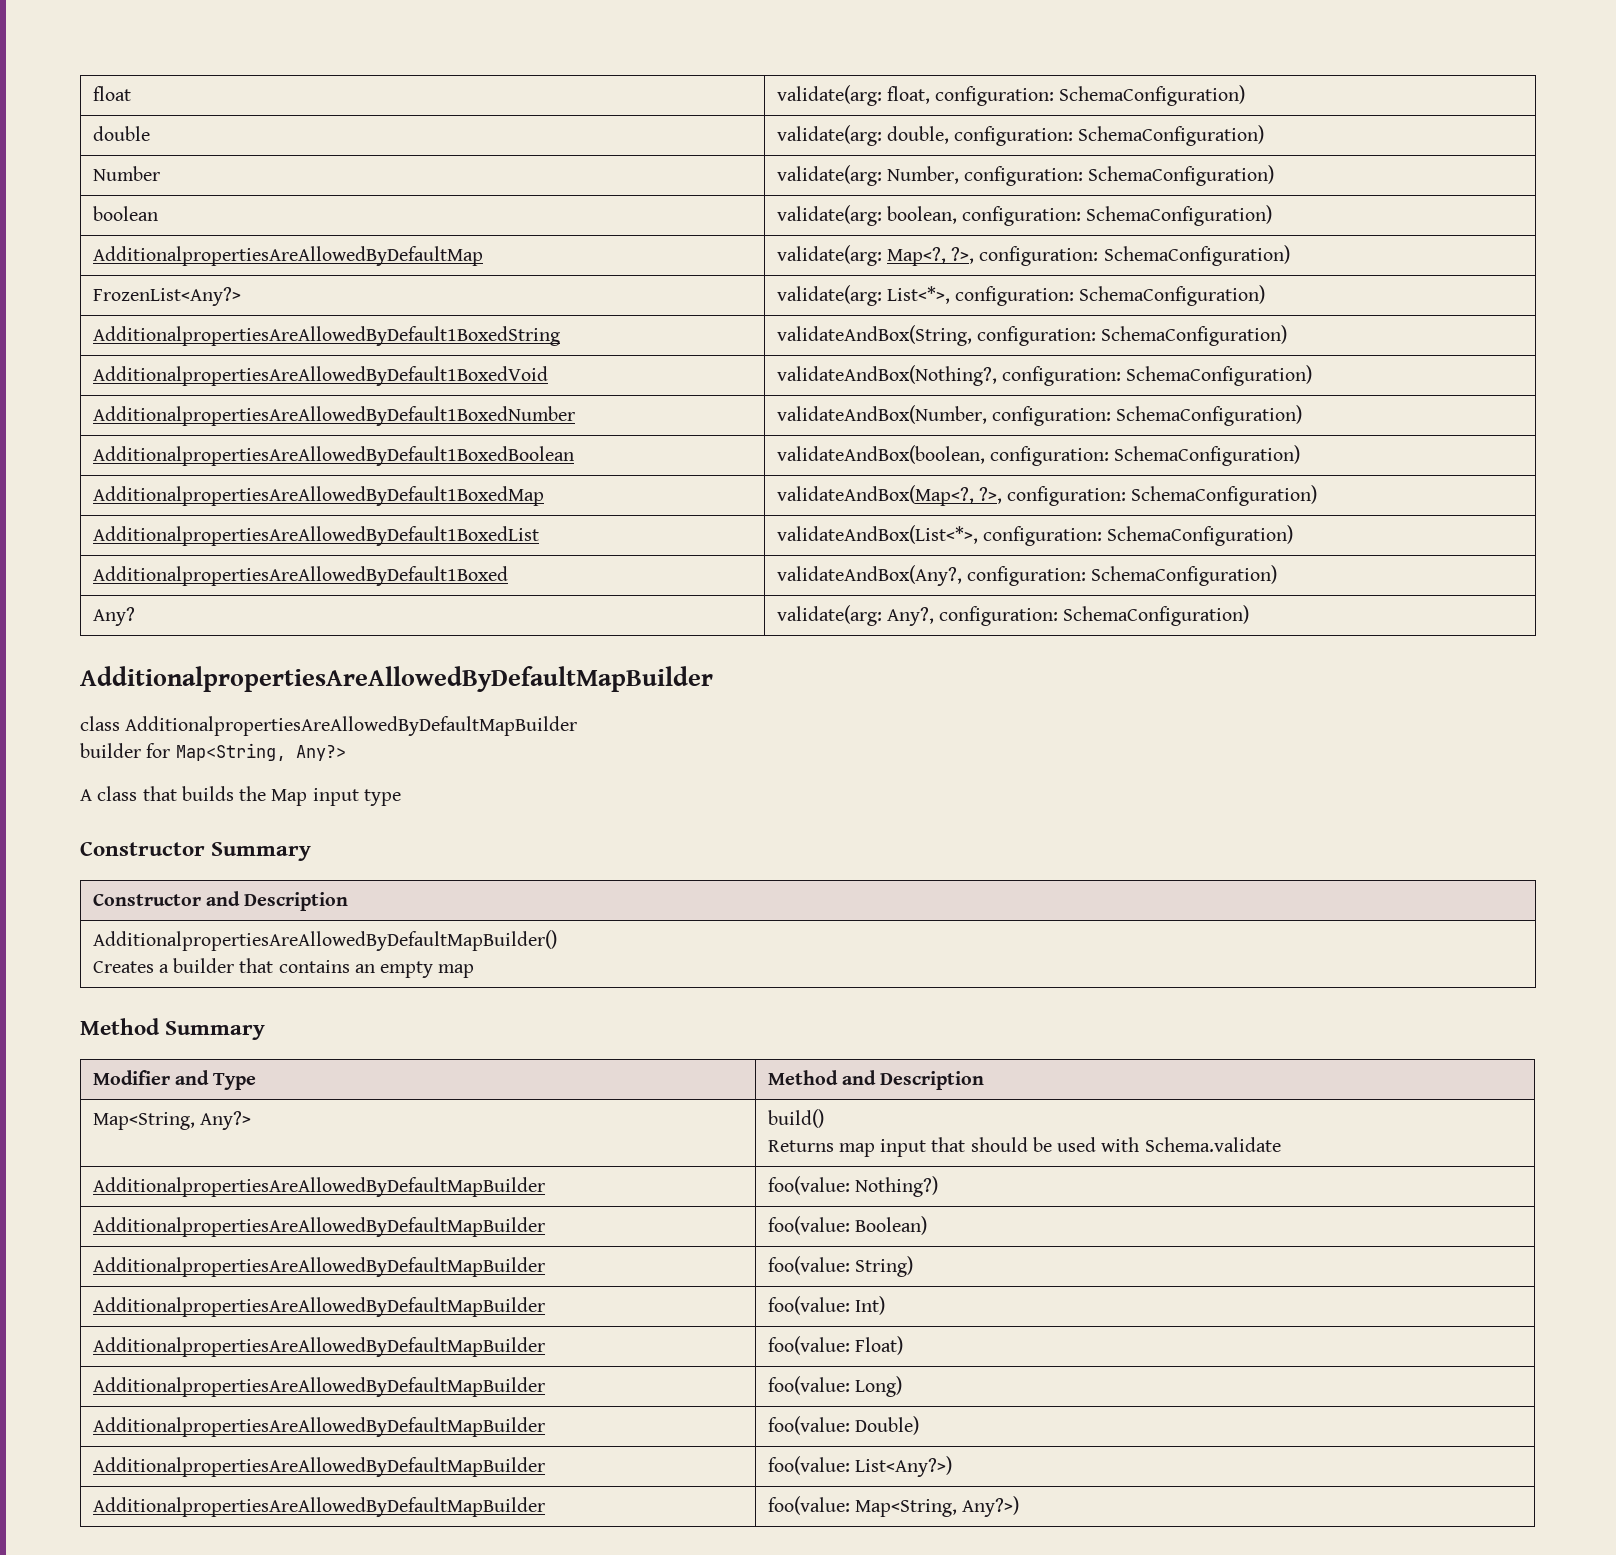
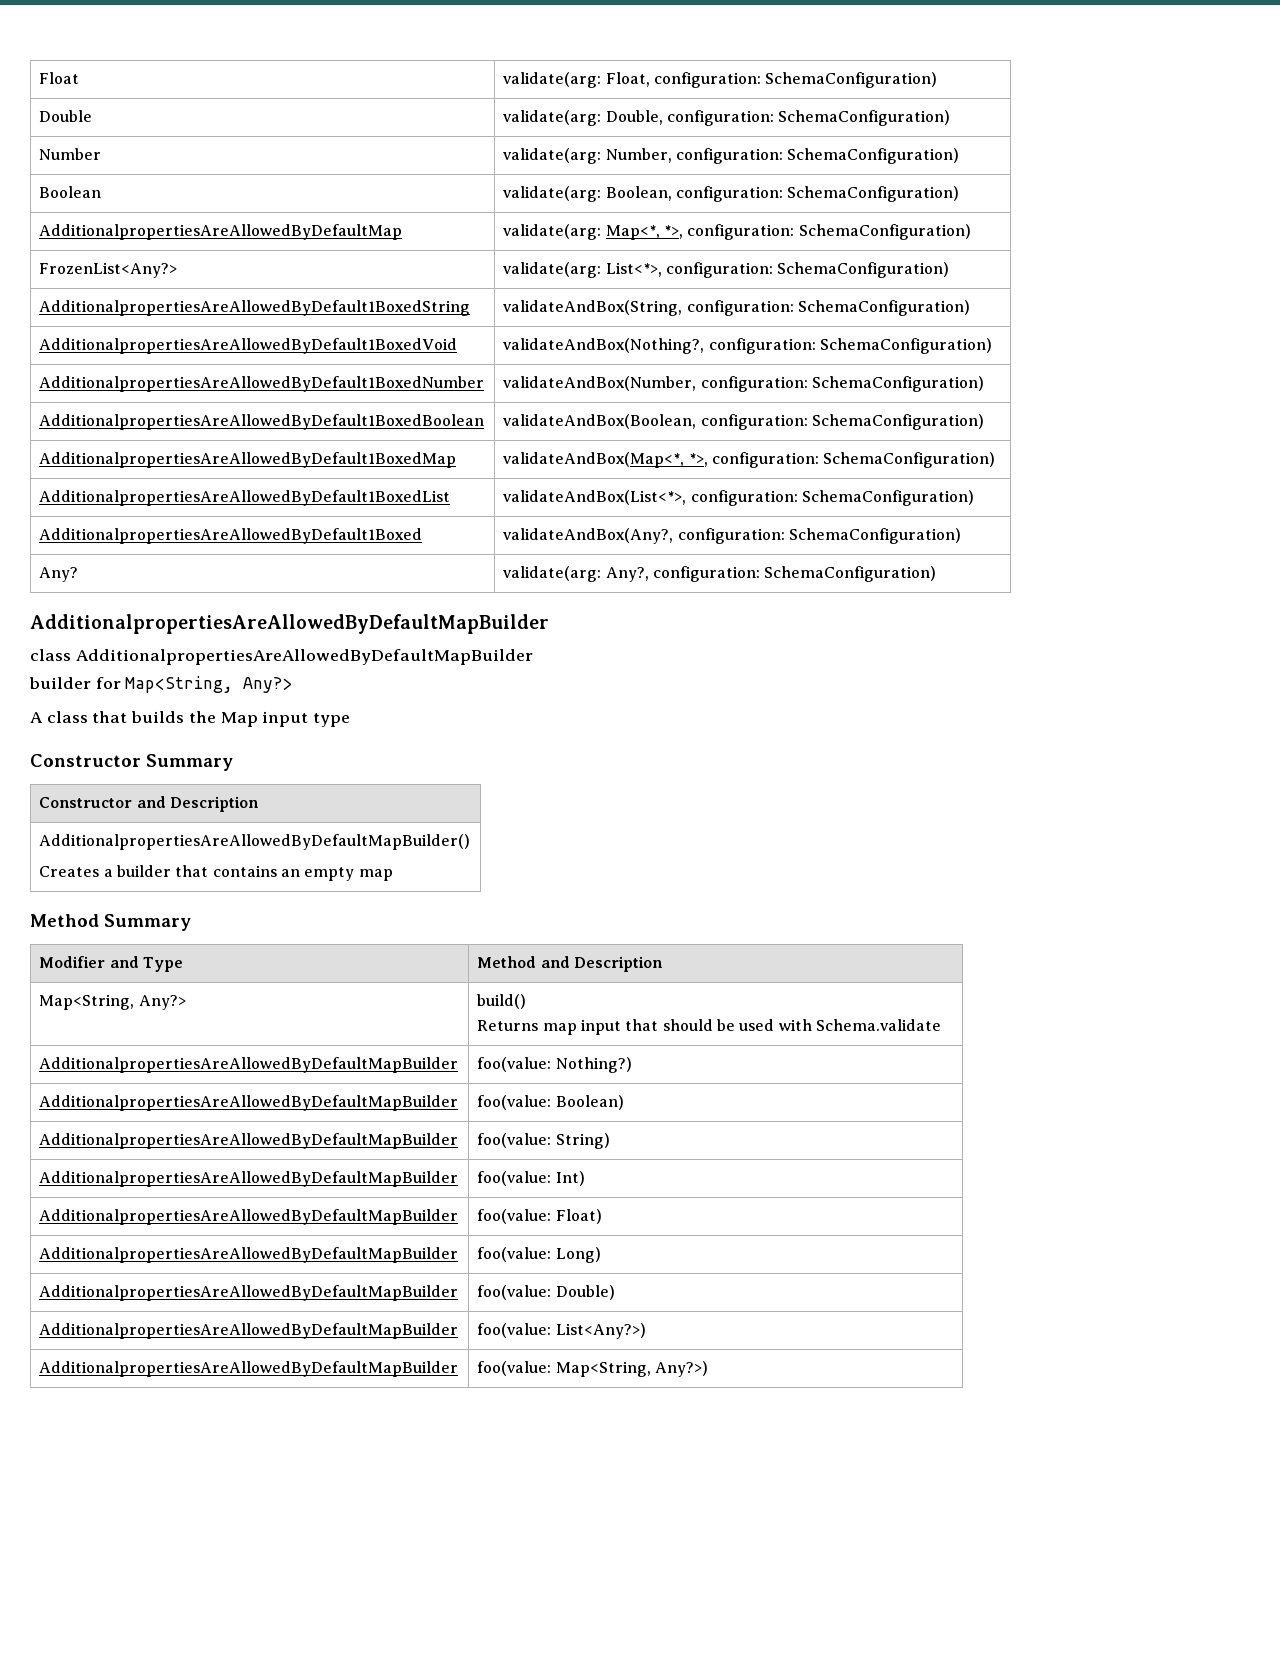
- float | validate(arg: float, configuration: SchemaConfiguration)
- double | validate(arg: double, configuration: SchemaConfiguration)
+ Float | validate(arg: Float, configuration: SchemaConfiguration)
+ Double | validate(arg: Double, configuration: SchemaConfiguration)
- boolean | validate(arg: boolean, configuration: SchemaConfiguration)
+ Boolean | validate(arg: Boolean, configuration: SchemaConfiguration)
- AdditionalpropertiesAreAllowedByDefaultMap | validate(arg: Map<?, ?>, configuration: SchemaConfiguration)
+ AdditionalpropertiesAreAllowedByDefaultMap | validate(arg: Map<*, *>, configuration: SchemaConfiguration)
- AdditionalpropertiesAreAllowedByDefault1BoxedBoolean | validateAndBox(boolean, configuration: SchemaConfiguration)
+ AdditionalpropertiesAreAllowedByDefault1BoxedBoolean | validateAndBox(Boolean, configuration: SchemaConfiguration)
- AdditionalpropertiesAreAllowedByDefault1BoxedMap | validateAndBox(Map<?, ?>, configuration: SchemaConfiguration)
+ AdditionalpropertiesAreAllowedByDefault1BoxedMap | validateAndBox(Map<*, *>, configuration: SchemaConfiguration)

